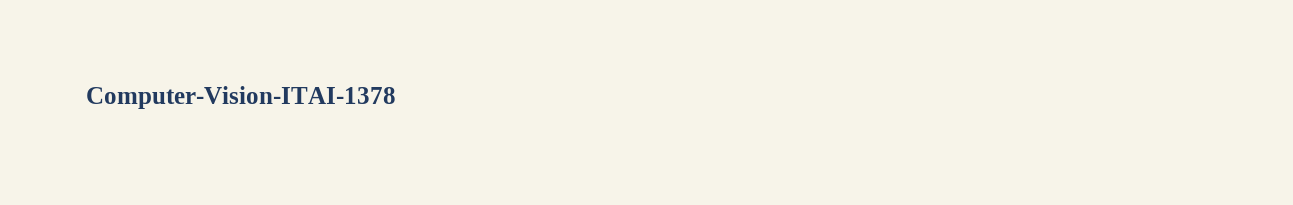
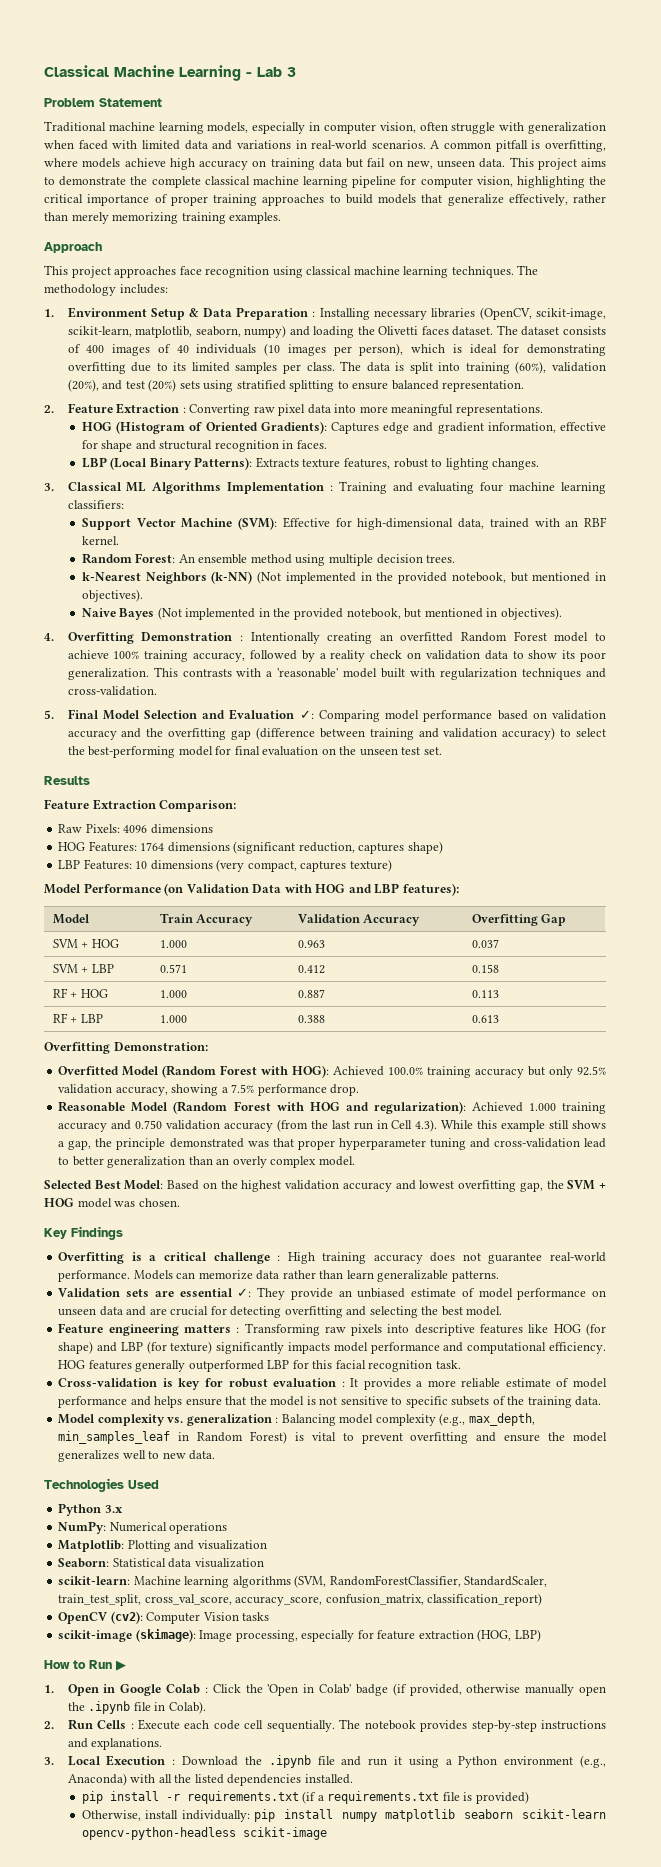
- Computer-Vision-ITAI-1378
+ Classical Machine Learning - Lab 3
+ Problem Statement
+ Traditional machine learning models, especially in computer vision, often struggle with generalization when faced with limited data and variations in real-world scenarios. A common pitfall is overfitting, where models achieve high accuracy on training data but fail on new, unseen data. This project aims to demonstrate the complete classical machine learning pipeline for computer vision, highlighting the critical importance of proper training approaches to build models that generalize effectively, rather than merely memorizing training examples.
+ Approach
+ This project approaches face recognition using classical machine learning techniques. The methodology includes:
+ 1. Environment Setup & Data Preparation : Installing necessary libraries (OpenCV, scikit-image, scikit-learn, matplotlib, seaborn, numpy) and loading the Olivetti faces dataset. The dataset consists of 400 images of 40 individuals (10 images per person), which is ideal for demonstrating overfitting due to its limited samples per class. The data is split into training (60%), validation (20%), and test (20%) sets using stratified splitting to ensure balanced representation.
+ 2. Feature Extraction : Converting raw pixel data into more meaningful representations.
+ HOG (Histogram of Oriented Gradients): Captures edge and gradient information, effective for shape and structural recognition in faces.
+ LBP (Local Binary Patterns): Extracts texture features, robust to lighting changes.
+ 3. Classical ML Algorithms Implementation : Training and evaluating four machine learning classifiers:
+ Support Vector Machine (SVM): Effective for high-dimensional data, trained with an RBF kernel.
+ Random Forest: An ensemble method using multiple decision trees.
+ k-Nearest Neighbors (k-NN) (Not implemented in the provided notebook, but mentioned in objectives).
+ Naive Bayes (Not implemented in the provided notebook, but mentioned in objectives).
+ 4. Overfitting Demonstration : Intentionally creating an overfitted Random Forest model to achieve 100% training accuracy, followed by a reality check on validation data to show its poor generalization. This contrasts with a 'reasonable' model built with regularization techniques and cross-validation.
+ 5. Final Model Selection and Evaluation ✓: Comparing model performance based on validation accuracy and the overfitting gap (difference between training and validation accuracy) to select the best-performing model for final evaluation on the unseen test set.
+ Results
+ Feature Extraction Comparison:
+ Raw Pixels: 4096 dimensions
+ HOG Features: 1764 dimensions (significant reduction, captures shape)
+ LBP Features: 10 dimensions (very compact, captures texture)
+ Model Performance (on Validation Data with HOG and LBP features):
+ Model | Train Accuracy | Validation Accuracy | Overfitting Gap
+ SVM + HOG | 1.000 | 0.963 | 0.037
+ SVM + LBP | 0.571 | 0.412 | 0.158
+ RF + HOG | 1.000 | 0.887 | 0.113
+ RF + LBP | 1.000 | 0.388 | 0.613
+ Overfitting Demonstration:
+ Overfitted Model (Random Forest with HOG): Achieved 100.0% training accuracy but only 92.5% validation accuracy, showing a 7.5% performance drop.
+ Reasonable Model (Random Forest with HOG and regularization): Achieved 1.000 training accuracy and 0.750 validation accuracy (from the last run in Cell 4.3). While this example still shows a gap, the principle demonstrated was that proper hyperparameter tuning and cross-validation lead to better generalization than an overly complex model.
+ Selected Best Model: Based on the highest validation accuracy and lowest overfitting gap, the SVM + HOG model was chosen.
+ Key Findings
+ Overfitting is a critical challenge : High training accuracy does not guarantee real-world performance. Models can memorize data rather than learn generalizable patterns.
+ Validation sets are essential ✓: They provide an unbiased estimate of model performance on unseen data and are crucial for detecting overfitting and selecting the best model.
+ Feature engineering matters : Transforming raw pixels into descriptive features like HOG (for shape) and LBP (for texture) significantly impacts model performance and computational efficiency. HOG features generally outperformed LBP for this facial recognition task.
+ Cross-validation is key for robust evaluation : It provides a more reliable estimate of model performance and helps ensure that the model is not sensitive to specific subsets of the training data.
+ Model complexity vs. generalization : Balancing model complexity (e.g., max_depth, min_samples_leaf in Random Forest) is vital to prevent overfitting and ensure the model generalizes well to new data.
+ Technologies Used
+ Python 3.x
+ NumPy: Numerical operations
+ Matplotlib: Plotting and visualization
+ Seaborn: Statistical data visualization
+ scikit-learn: Machine learning algorithms (SVM, RandomForestClassifier, StandardScaler, train_test_split, cross_val_score, accuracy_score, confusion_matrix, classification_report)
+ OpenCV (cv2): Computer Vision tasks
+ scikit-image (skimage): Image processing, especially for feature extraction (HOG, LBP)
+ How to Run ▶
+ 1. Open in Google Colab : Click the 'Open in Colab' badge (if provided, otherwise manually open the .ipynb file in Colab).
+ 2. Run Cells : Execute each code cell sequentially. The notebook provides step-by-step instructions and explanations.
+ 3. Local Execution : Download the .ipynb file and run it using a Python environment (e.g., Anaconda) with all the listed dependencies installed.
+ pip install -r requirements.txt (if a requirements.txt file is provided)
+ Otherwise, install individually: pip install numpy matplotlib seaborn scikit-learn opencv-python-headless scikit-image

